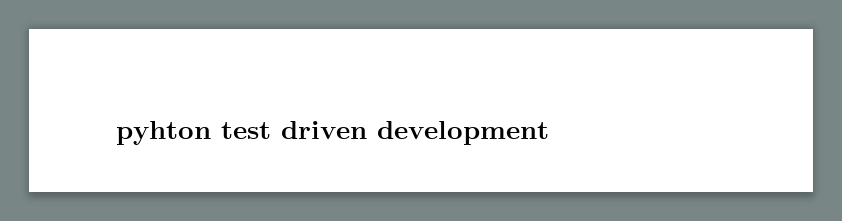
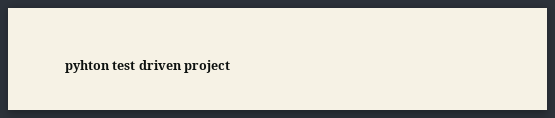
- pyhton test driven development
+ pyhton test driven project

